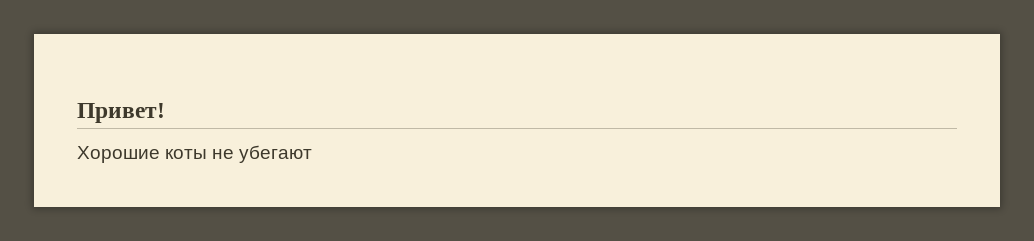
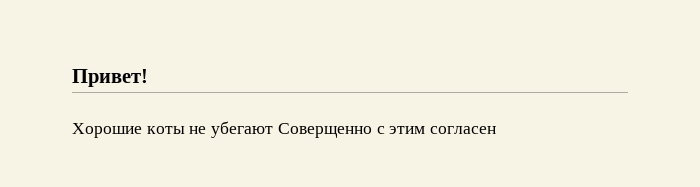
- Хорошие коты не убегают
+ Хорошие коты не убегают Соверщенно с этим согласен

